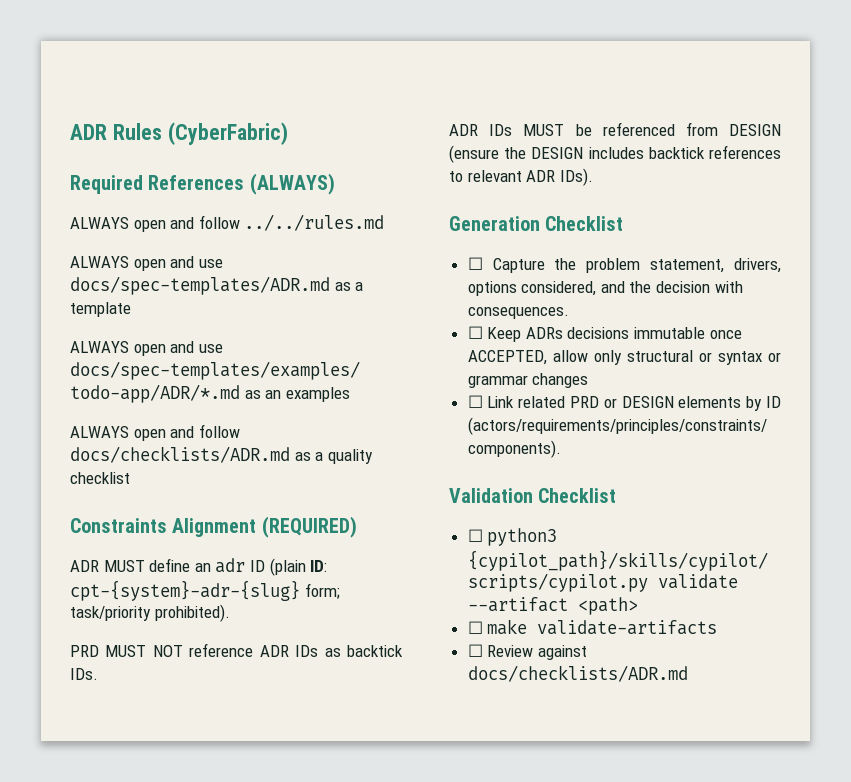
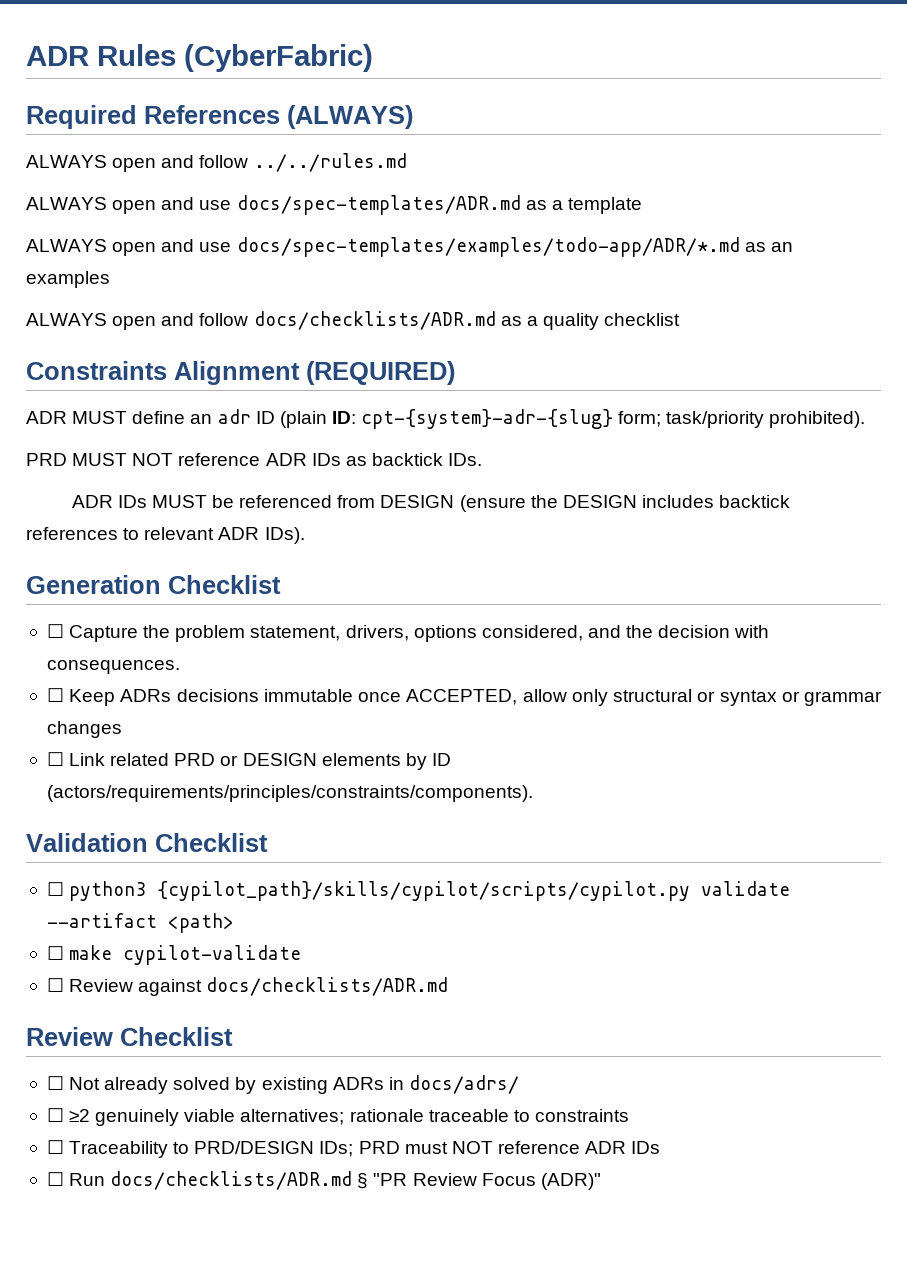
- ☐ make validate-artifacts
+ ☐ make cypilot-validate
+ Review Checklist
+ ☐ Not already solved by existing ADRs in docs/adrs/
+ ☐ ≥2 genuinely viable alternatives; rationale traceable to constraints
+ ☐ Traceability to PRD/DESIGN IDs; PRD must NOT reference ADR IDs
+ ☐ Run docs/checklists/ADR.md § "PR Review Focus (ADR)"

